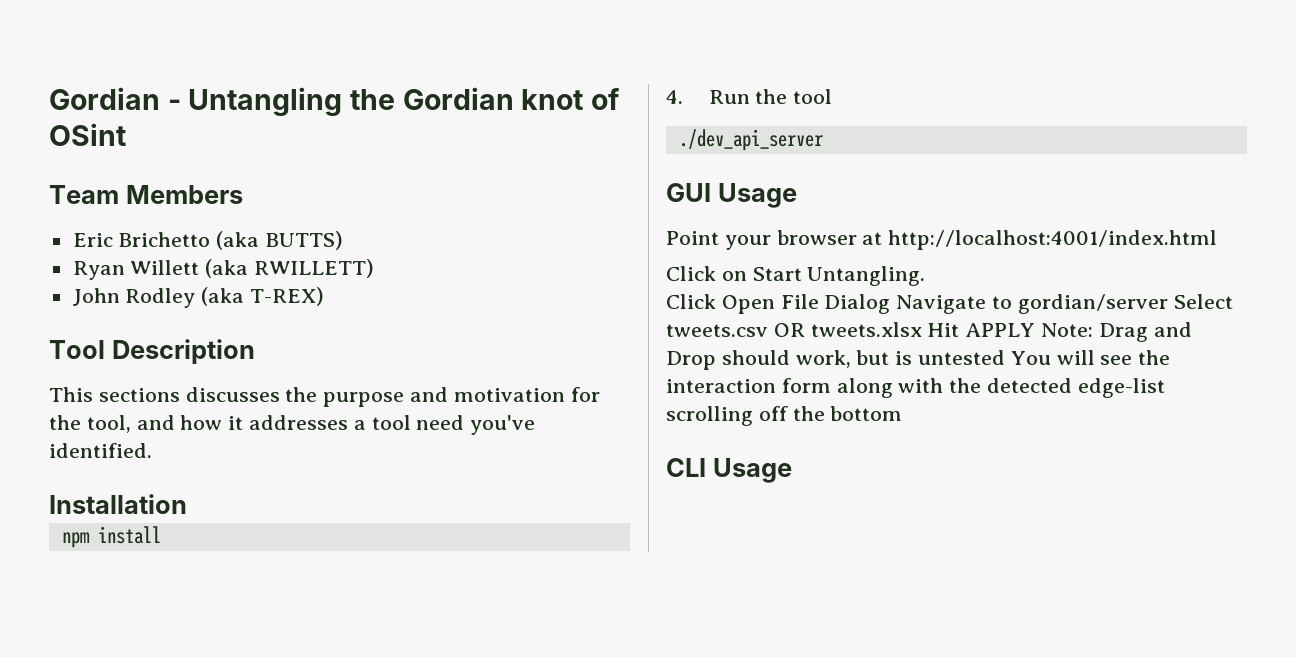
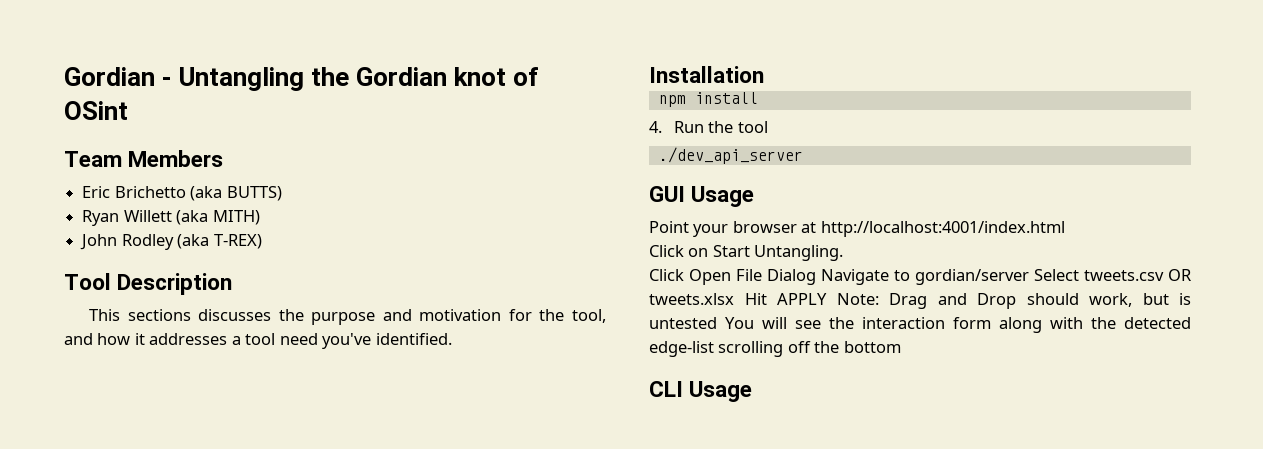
- Ryan Willett (aka RWILLETT)
+ Ryan Willett (aka MITH)

